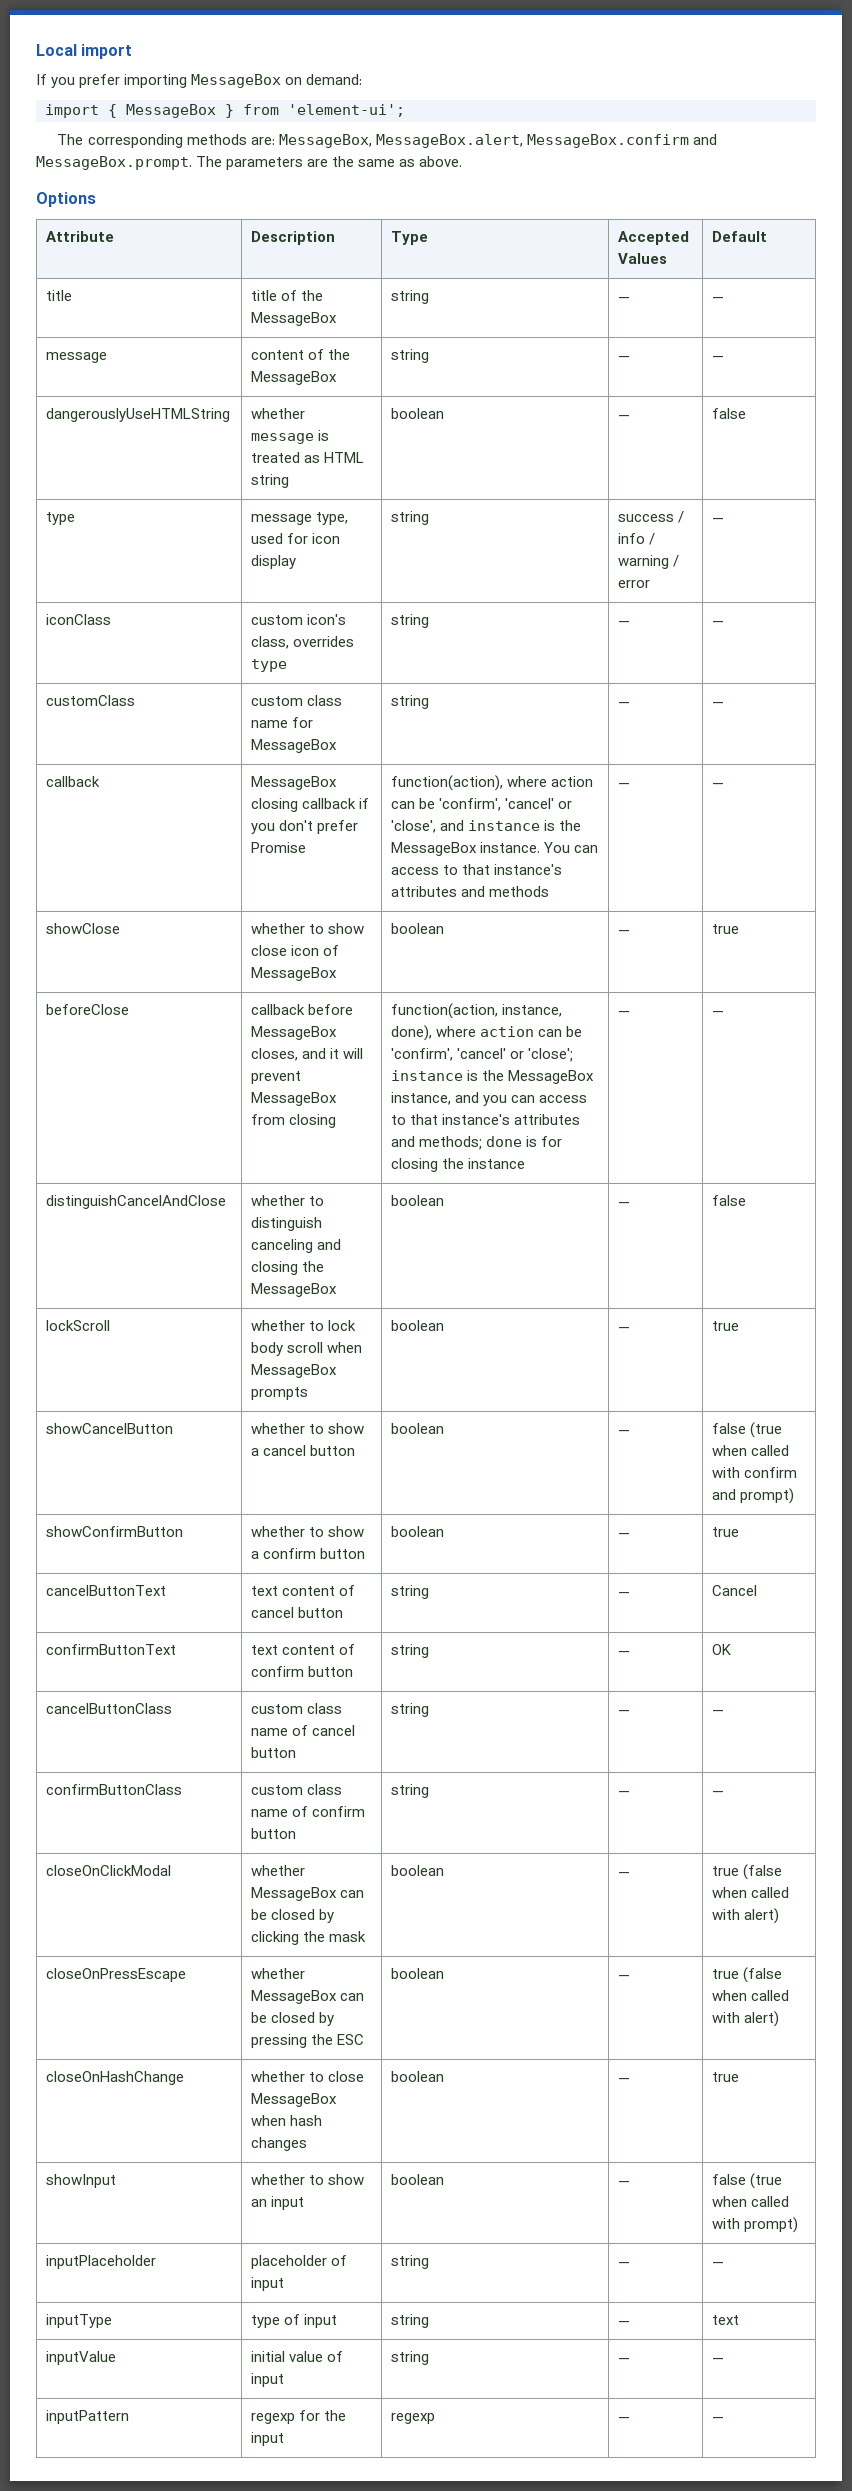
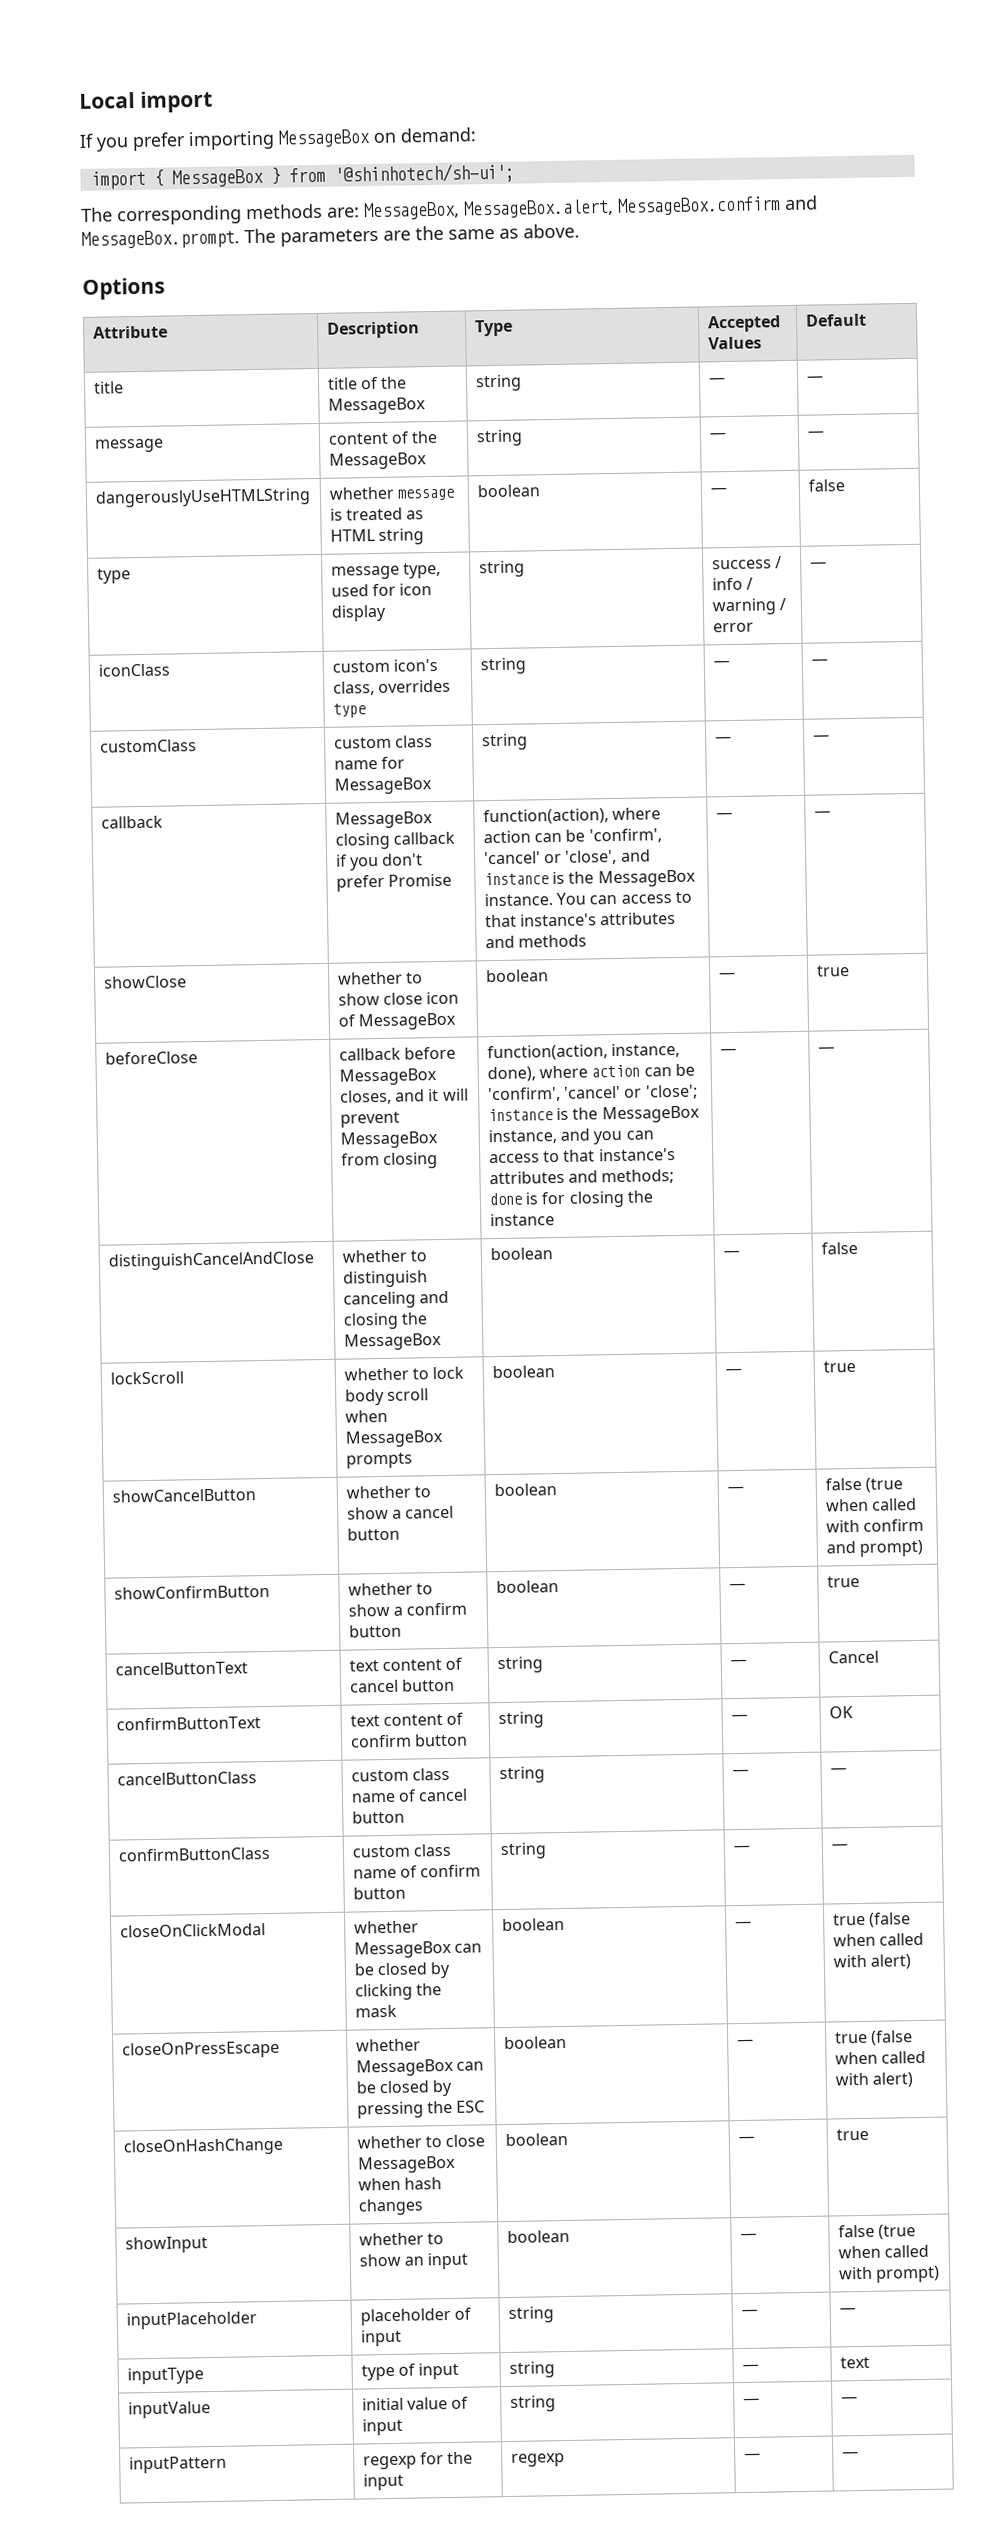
- import { MessageBox } from 'element-ui';
+ import { MessageBox } from '@shinhotech/sh-ui';

